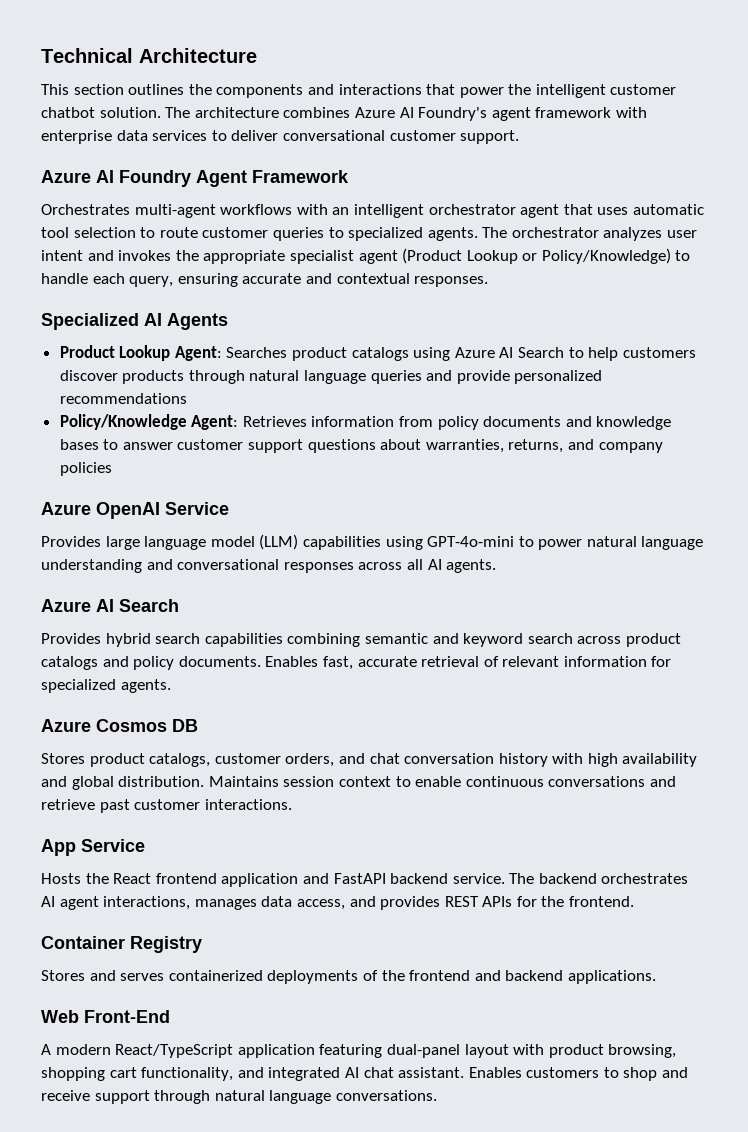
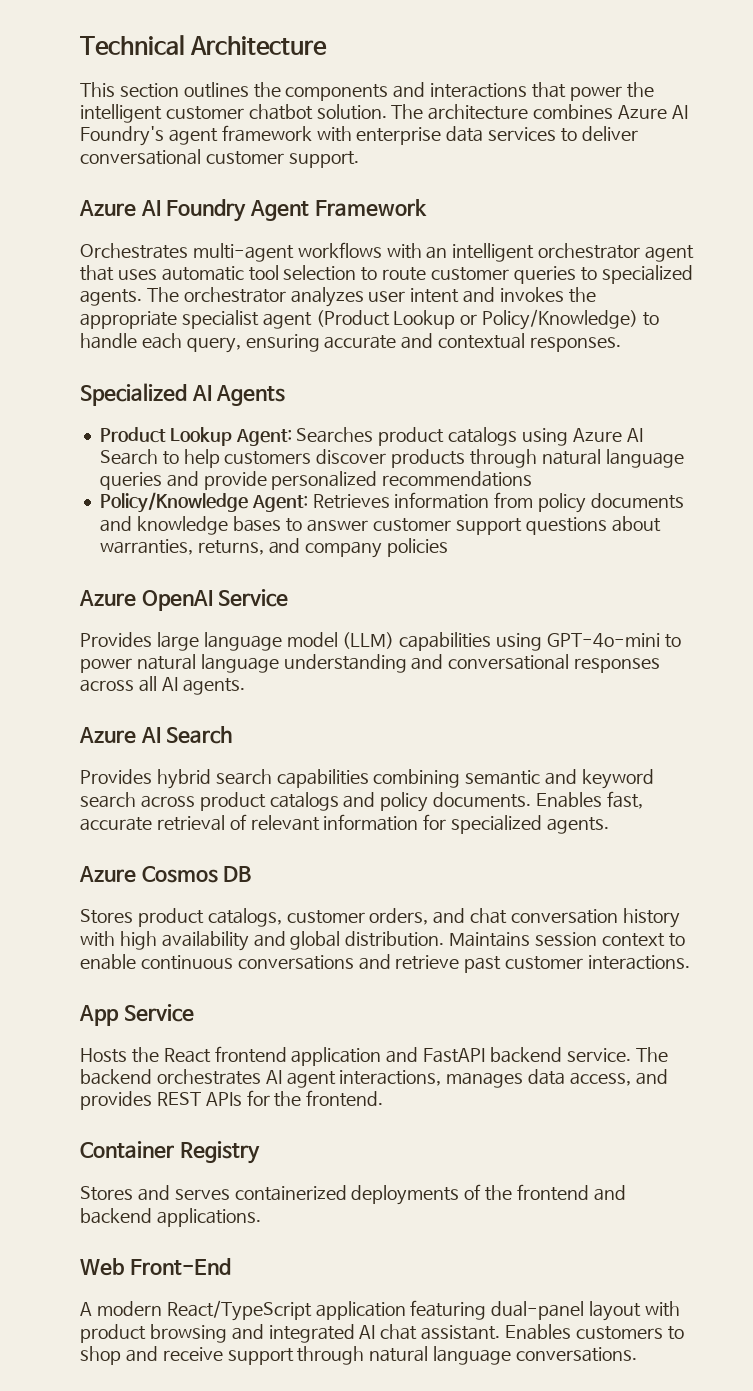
- A modern React/TypeScript application featuring dual-panel layout with product browsing, shopping cart functionality, and integrated AI chat assistant.
+ A modern React/TypeScript application featuring dual-panel layout with product browsing and integrated AI chat assistant.

